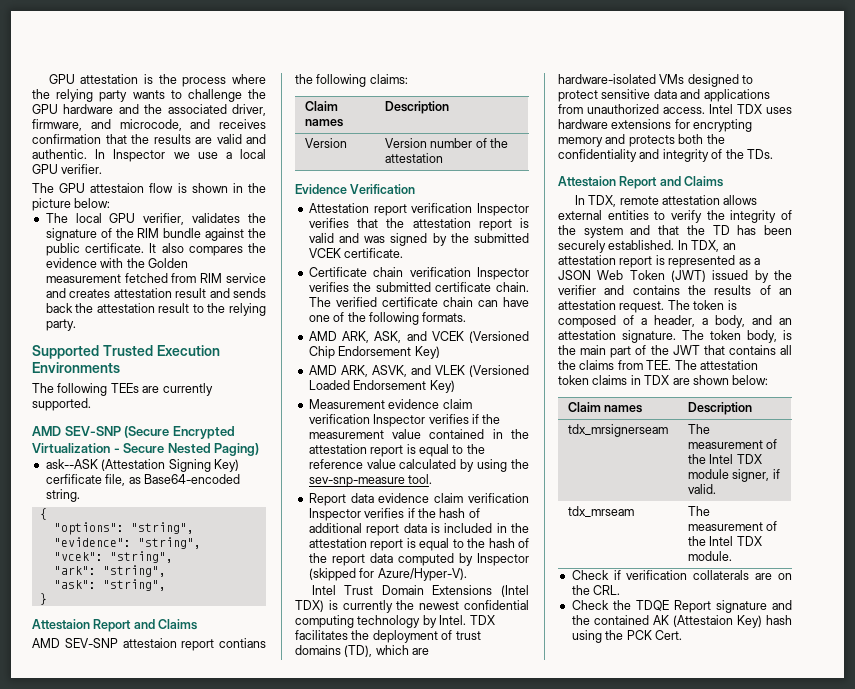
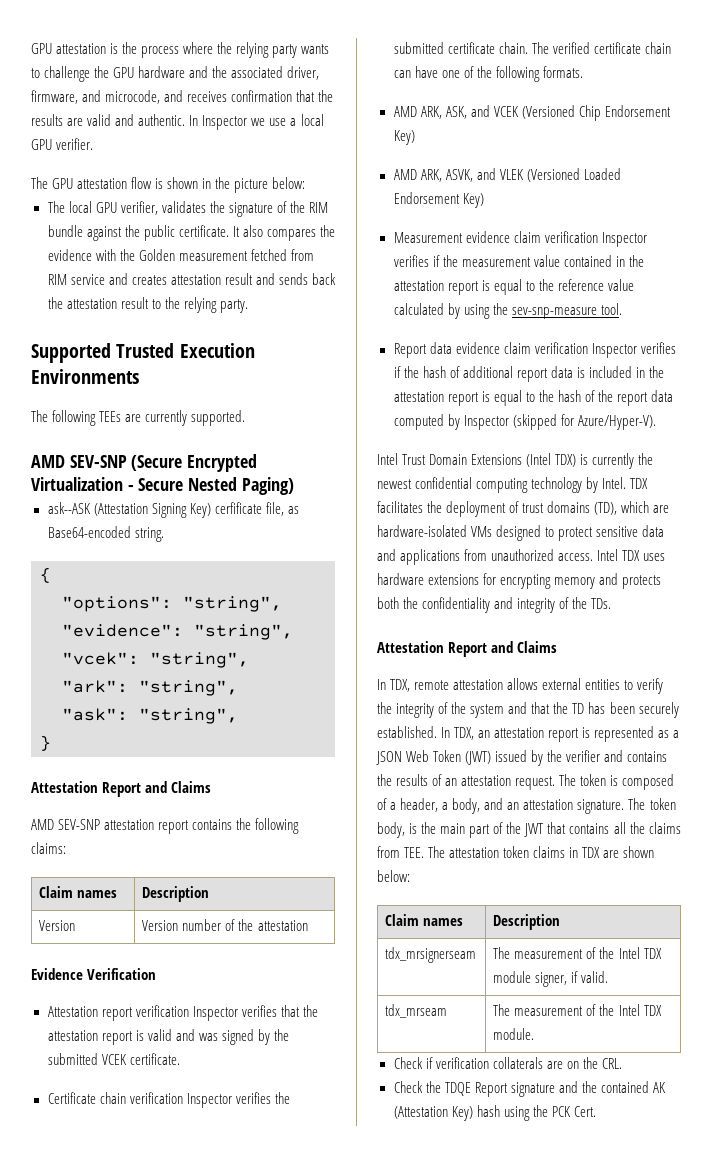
- The GPU attestaion flow is shown in the picture below:
+ The GPU attestation flow is shown in the picture below:
  }
- Attestaion Report and Claims
+ Attestation Report and Claims
- AMD SEV-SNP attestaion report contians the following claims:
+ AMD SEV-SNP attestation report contains the following claims:
  Intel TDX uses hardware extensions for encrypting memory and protects both the confidentiality and integrity of the TDs.
- Attestaion Report and Claims
+ Attestation Report and Claims
- Check the TDQE Report signature and the contained AK (Attestaion Key) hash using the PCK Cert.
+ Check the TDQE Report signature and the contained AK (Attestation Key) hash using the PCK Cert.

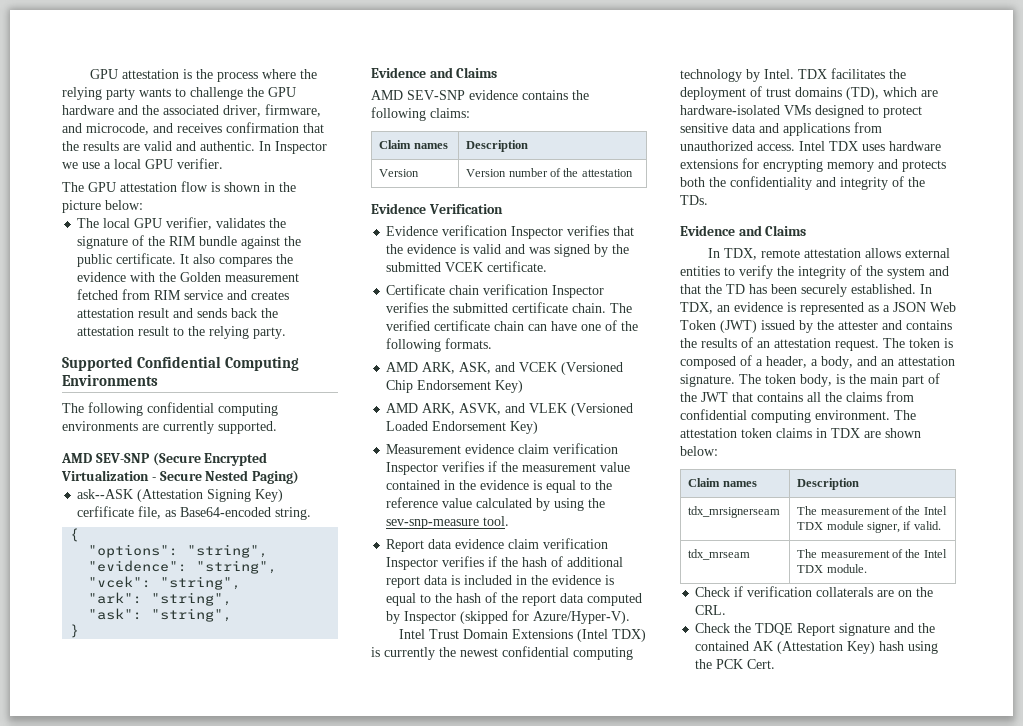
- Supported Trusted Execution Environments
+ Supported Confidential Computing Environments
- The following TEEs are currently supported.
+ The following confidential computing environments are currently supported.
  }
- Attestation Report and Claims
+ Evidence and Claims
- AMD SEV-SNP attestation report contains the following claims:
+ AMD SEV-SNP evidence contains the following claims:
- Attestation report verification Inspector verifies that the attestation report is valid and was signed by the submitted VCEK certificate.
+ Evidence verification Inspector verifies that the evidence is valid and was signed by the submitted VCEK certificate.
- Measurement evidence claim verification Inspector verifies if the measurement value contained in the attestation report is equal to the reference value calculated by using the sev-snp-measure tool.
+ Measurement evidence claim verification Inspector verifies if the measurement value contained in the evidence is equal to the reference value calculated by using the sev-snp-measure tool.
- Report data evidence claim verification Inspector verifies if the hash of additional report data is included in the attestation report is equal to the hash of the report data computed by Inspector (skipped for Azure/Hyper-V).
+ Report data evidence claim verification Inspector verifies if the hash of additional report data is included in the evidence is equal to the hash of the report data computed by Inspector (skipped for Azure/Hyper-V).
  Intel TDX uses hardware extensions for encrypting memory and protects both the confidentiality and integrity of the TDs.
- Attestation Report and Claims
+ Evidence and Claims
- In TDX, an attestation report is represented as a JSON Web Token (JWT) issued by the verifier and contains the results of an attestation request.
+ In TDX, an evidence is represented as a JSON Web Token (JWT) issued by the attester and contains the results of an attestation request.
- The token body, is the main part of the JWT that contains all the claims from TEE. The attestation token claims in TDX are shown below:
+ The token body, is the main part of the JWT that contains all the claims from confidential computing environment. The attestation token claims in TDX are shown below:

